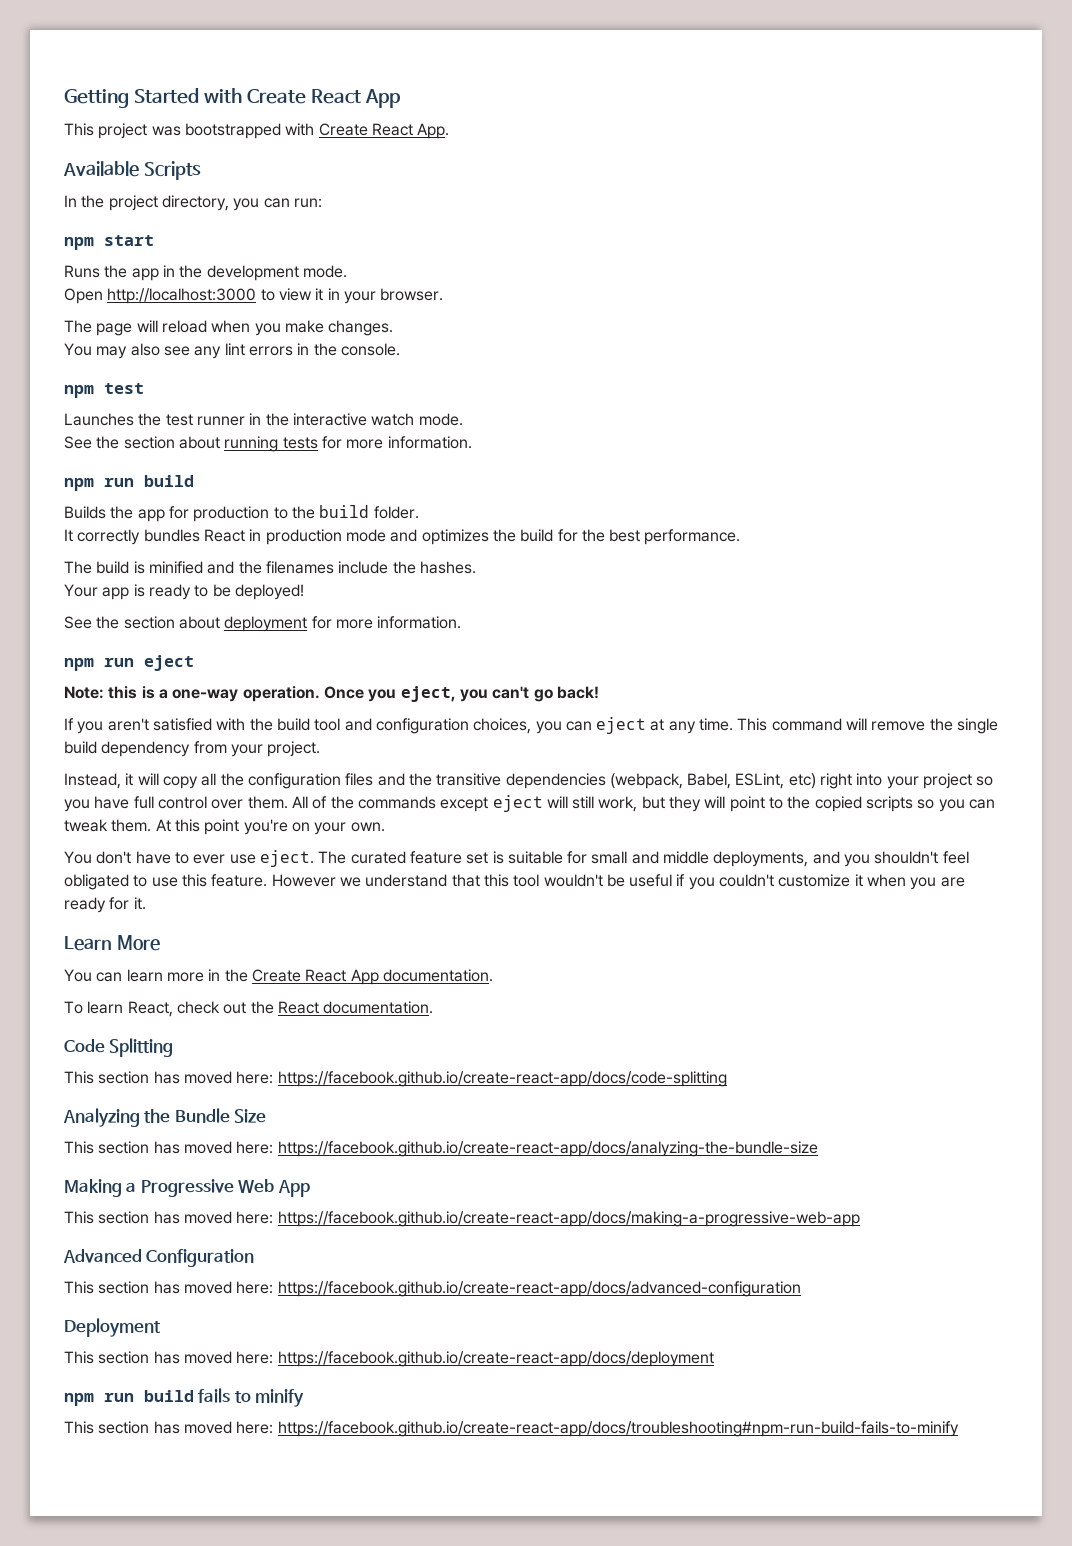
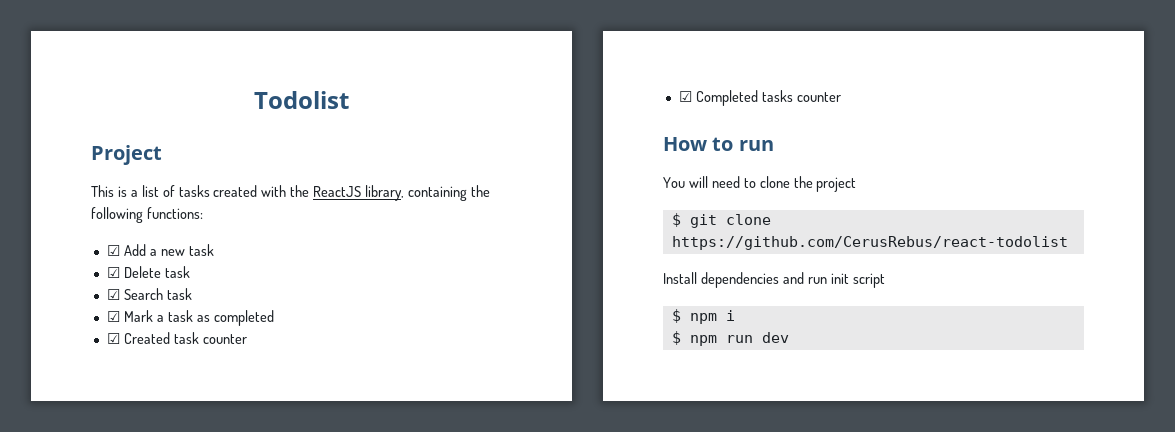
- Getting Started with Create React App
- This project was bootstrapped with Create React App.
- Available Scripts
- In the project directory, you can run:
- npm start
- Runs the app in the development mode.
- Open http://localhost:3000 to view it in your browser.
- The page will reload when you make changes.
- You may also see any lint errors in the console.
- npm test
- Launches the test runner in the interactive watch mode.
- See the section about running tests for more information.
- npm run build
- Builds the app for production to the build folder.
- It correctly bundles React in production mode and optimizes the build for the best performance.
- The build is minified and the filenames include the hashes.
- Your app is ready to be deployed!
- See the section about deployment for more information.
- npm run eject
- Note: this is a one-way operation. Once you eject, you can't go back!
- If you aren't satisfied with the build tool and configuration choices, you can eject at any time. This command will remove the single build dependency from your project.
- Instead, it will copy all the configuration files and the transitive dependencies (webpack, Babel, ESLint, etc) right into your project so you have full control over them. All of the commands except eject will still work, but they will point to the copied scripts so you can tweak them. At this point you're on your own.
- You don't have to ever use eject. The curated feature set is suitable for small and middle deployments, and you shouldn't feel obligated to use this feature. However we understand that this tool wouldn't be useful if you couldn't customize it when you are ready for it.
- Learn More
- You can learn more in the Create React App documentation.
- To learn React, check out the React documentation.
- Code Splitting
- This section has moved here: https://facebook.github.io/create-react-app/docs/code-splitting
- Analyzing the Bundle Size
- This section has moved here: https://facebook.github.io/create-react-app/docs/analyzing-the-bundle-size
- Making a Progressive Web App
- This section has moved here: https://facebook.github.io/create-react-app/docs/making-a-progressive-web-app
- Advanced Configuration
- This section has moved here: https://facebook.github.io/create-react-app/docs/advanced-configuration
- Deployment
- This section has moved here: https://facebook.github.io/create-react-app/docs/deployment
- npm run build fails to minify
- This section has moved here: https://facebook.github.io/create-react-app/docs/troubleshooting#npm-run-build-fails-to-minify
+ Todolist
+ Project
+ This is a list of tasks created with the ReactJS library, containing the following functions:
+ ☑ Add a new task
+ ☑ Delete task
+ ☑ Search task
+ ☑ Mark a task as completed
+ ☑ Created task counter
+ ☑ Completed tasks counter
+ How to run
+ You will need to clone the project
+ $ git clone https://github.com/CerusRebus/react-todolist
+ Install dependencies and run init script
+ $ npm i
+ $ npm run dev

